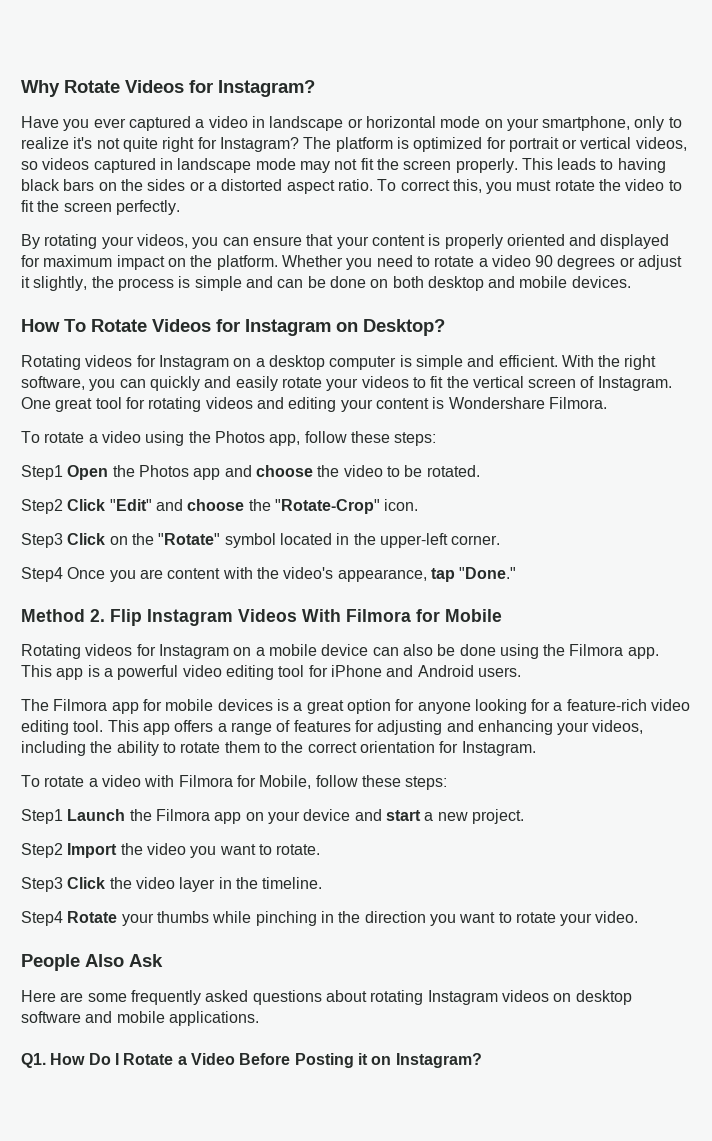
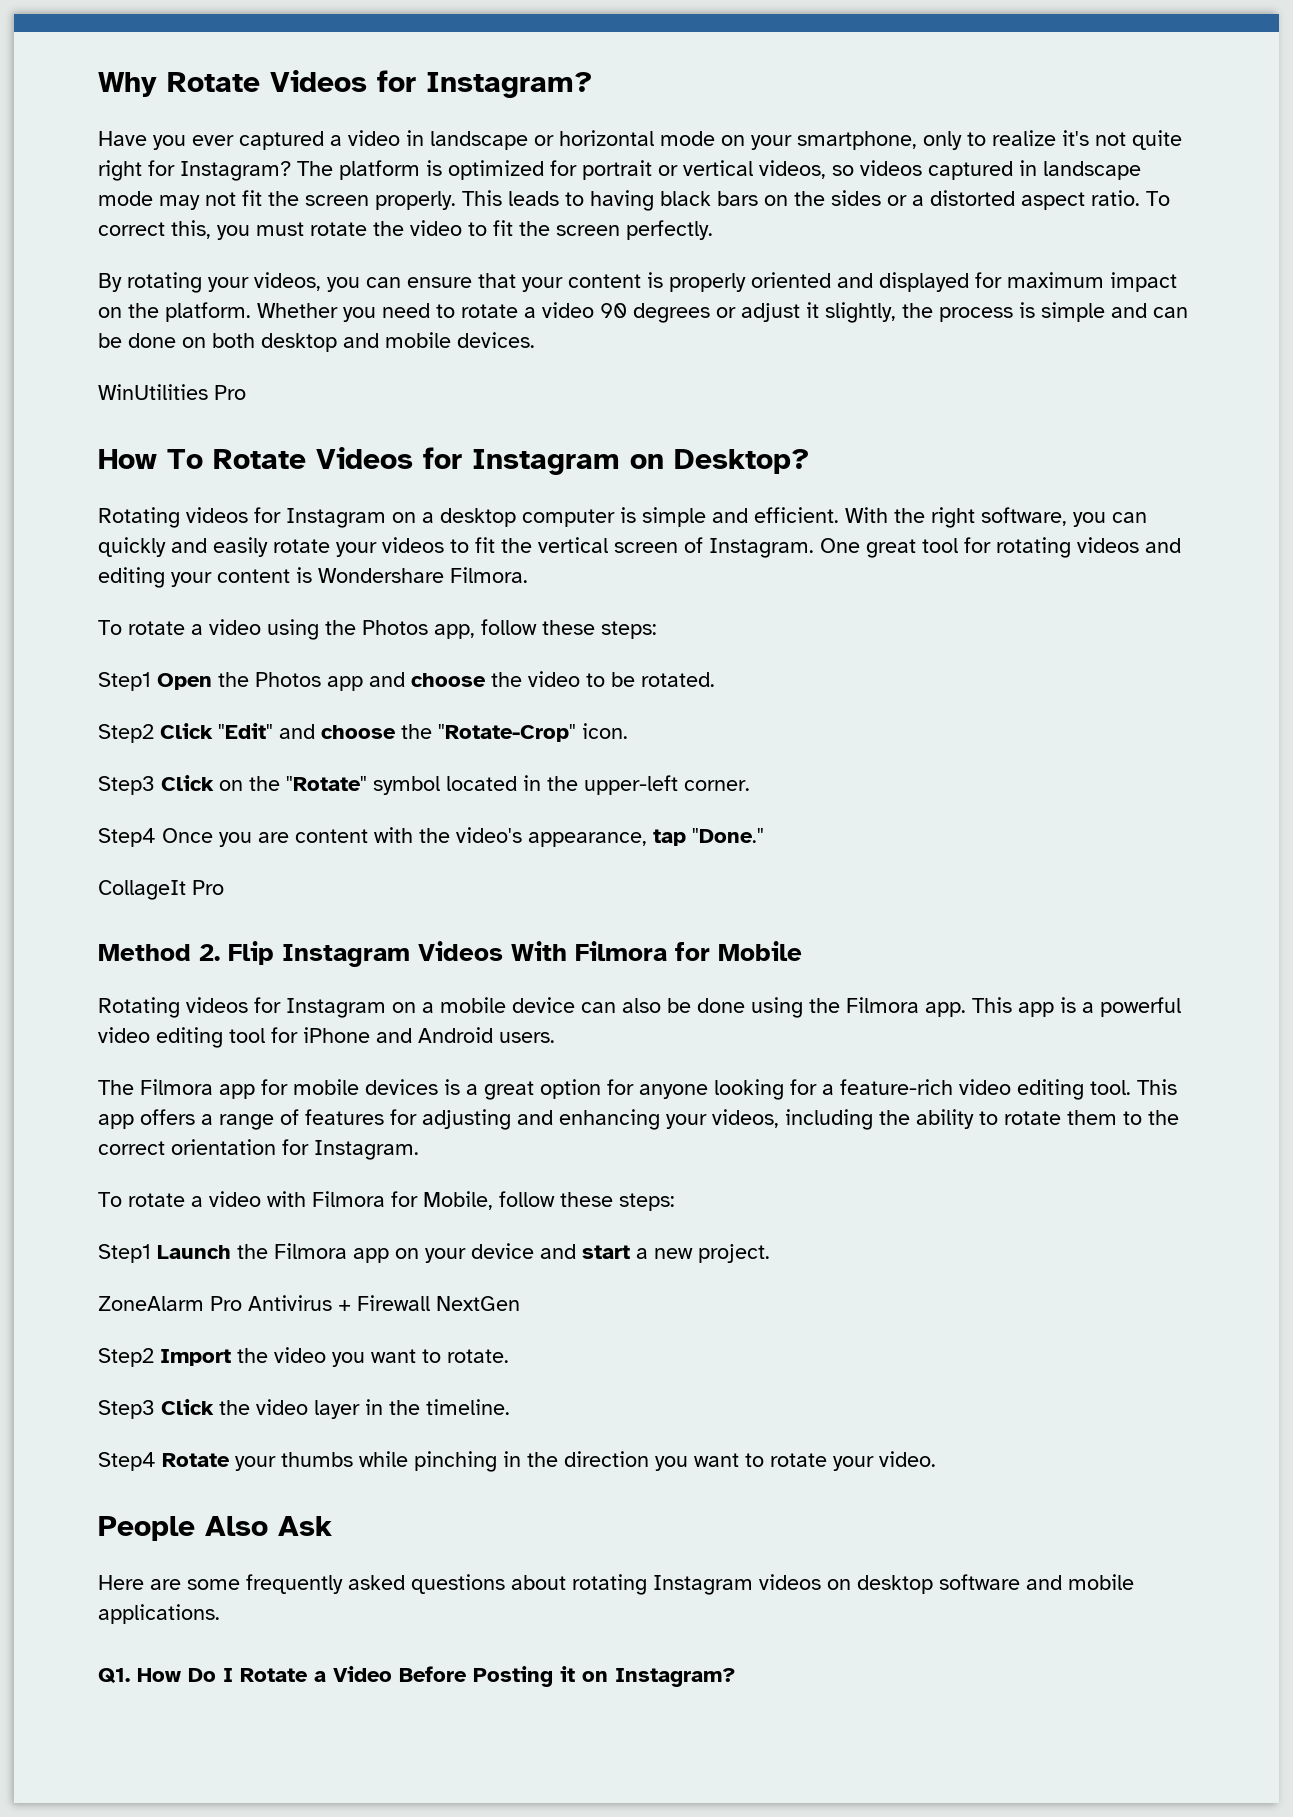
+ WinUtilities Pro
+ CollageIt Pro
+ ZoneAlarm Pro Antivirus + Firewall NextGen

